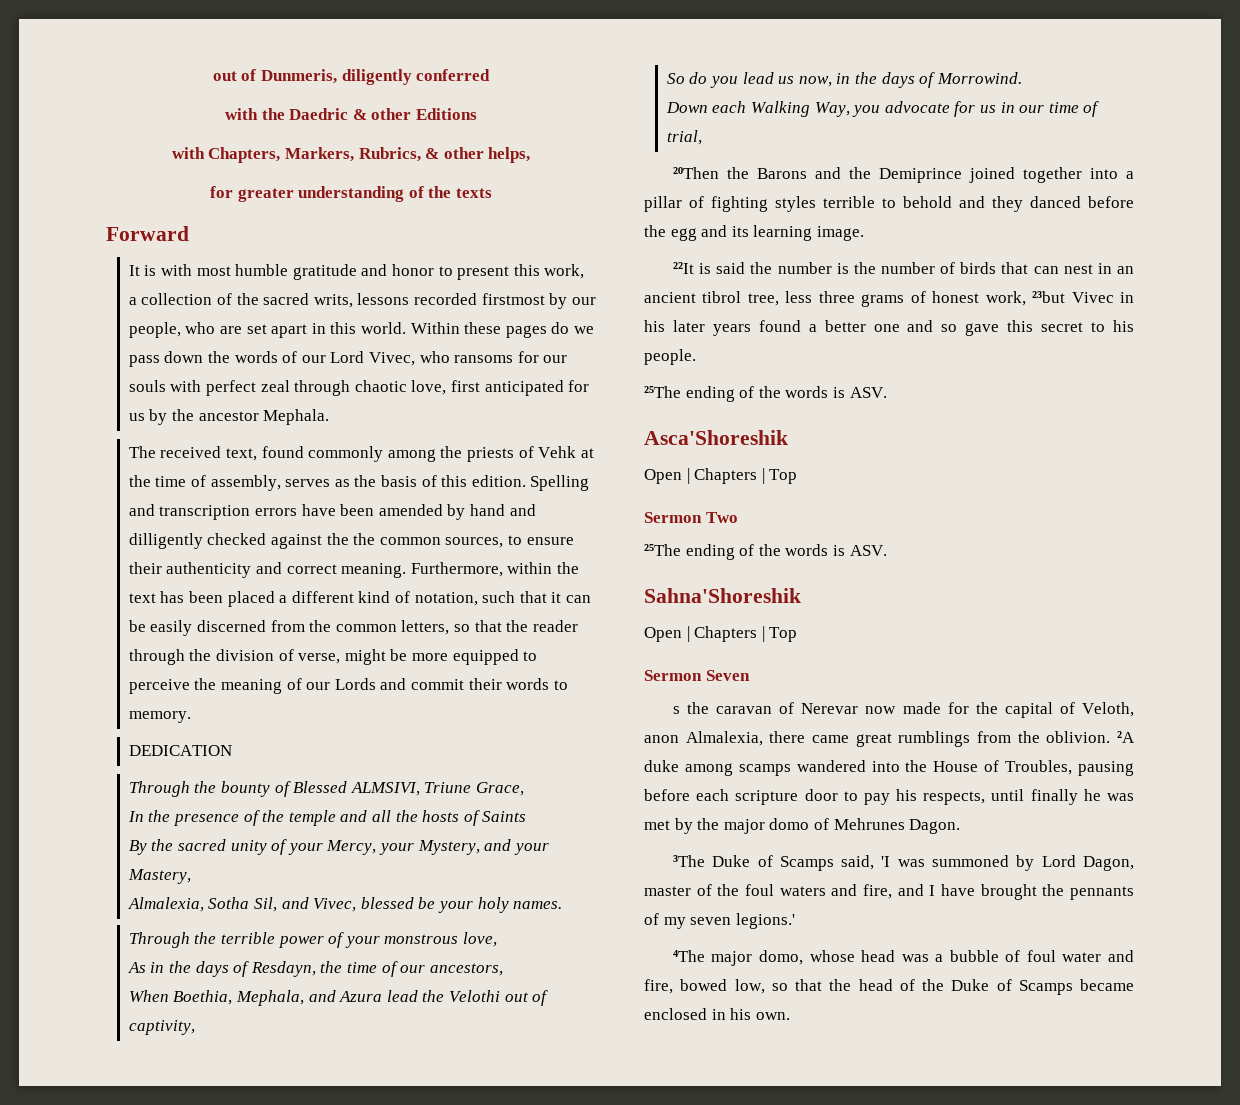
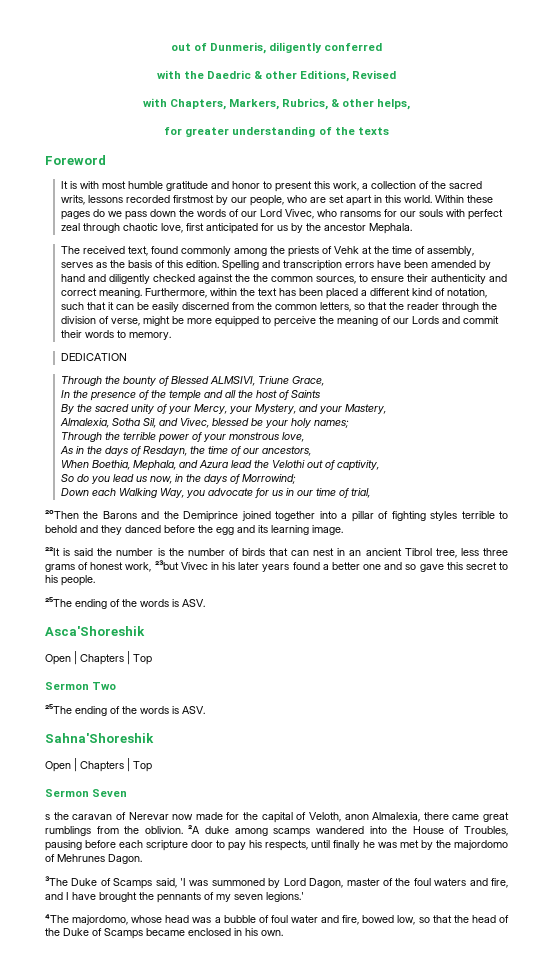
- with the Daedric & other Editions
+ with the Daedric & other Editions, Revised
- Forward
+ Foreword
- Spelling and transcription errors have been amended by hand and dilligently checked against the the common sources, to ensure their authenticity and correct meaning.
+ Spelling and transcription errors have been amended by hand and diligently checked against the the common sources, to ensure their authenticity and correct meaning.
- In the presence of the temple and all the hosts of Saints
+ In the presence of the temple and all the host of Saints
- Almalexia, Sotha Sil, and Vivec, blessed be your holy names.
+ Almalexia, Sotha Sil, and Vivec, blessed be your holy names;
- So do you lead us now, in the days of Morrowind.
+ So do you lead us now, in the days of Morrowind;
- ²²It is said the number is the number of birds that can nest in an ancient tibrol tree, less three grams of honest work, ²³but Vivec in his later years found a better one and so gave this secret to his people.
+ ²²It is said the number is the number of birds that can nest in an ancient Tibrol tree, less three grams of honest work, ²³but Vivec in his later years found a better one and so gave this secret to his people.
- ²A duke among scamps wandered into the House of Troubles, pausing before each scripture door to pay his respects, until finally he was met by the major domo of Mehrunes Dagon.
+ ²A duke among scamps wandered into the House of Troubles, pausing before each scripture door to pay his respects, until finally he was met by the majordomo of Mehrunes Dagon.
- ⁴The major domo, whose head was a bubble of foul water and fire, bowed low, so that the head of the Duke of Scamps became enclosed in his own.
+ ⁴The majordomo, whose head was a bubble of foul water and fire, bowed low, so that the head of the Duke of Scamps became enclosed in his own.

